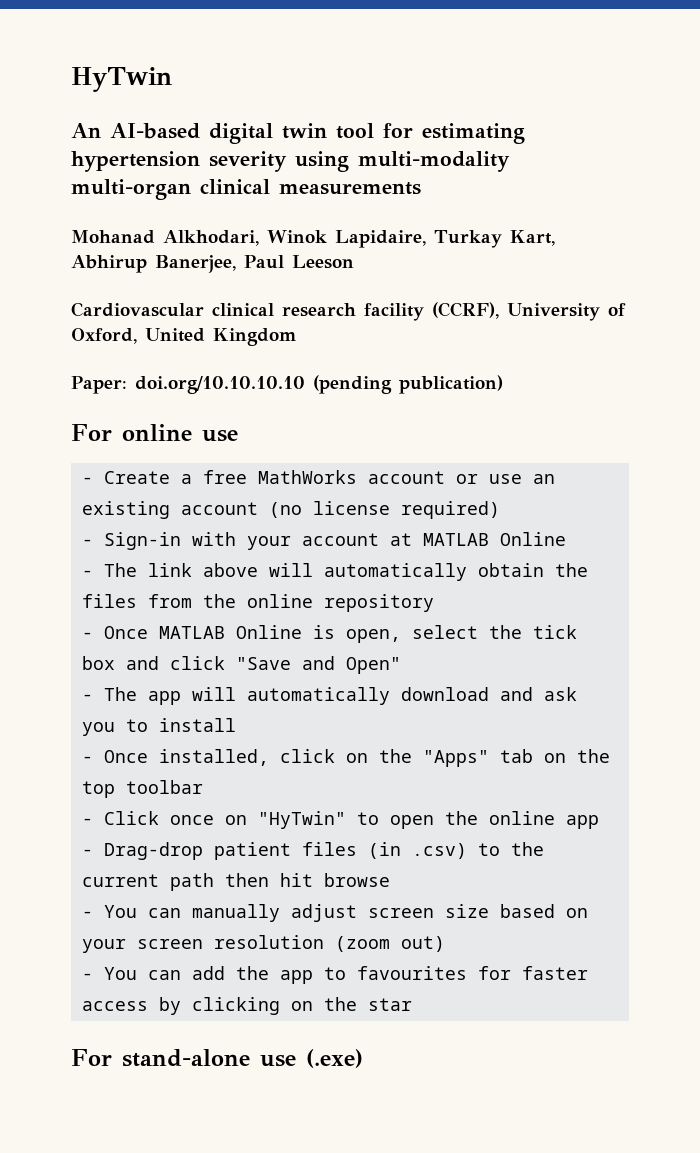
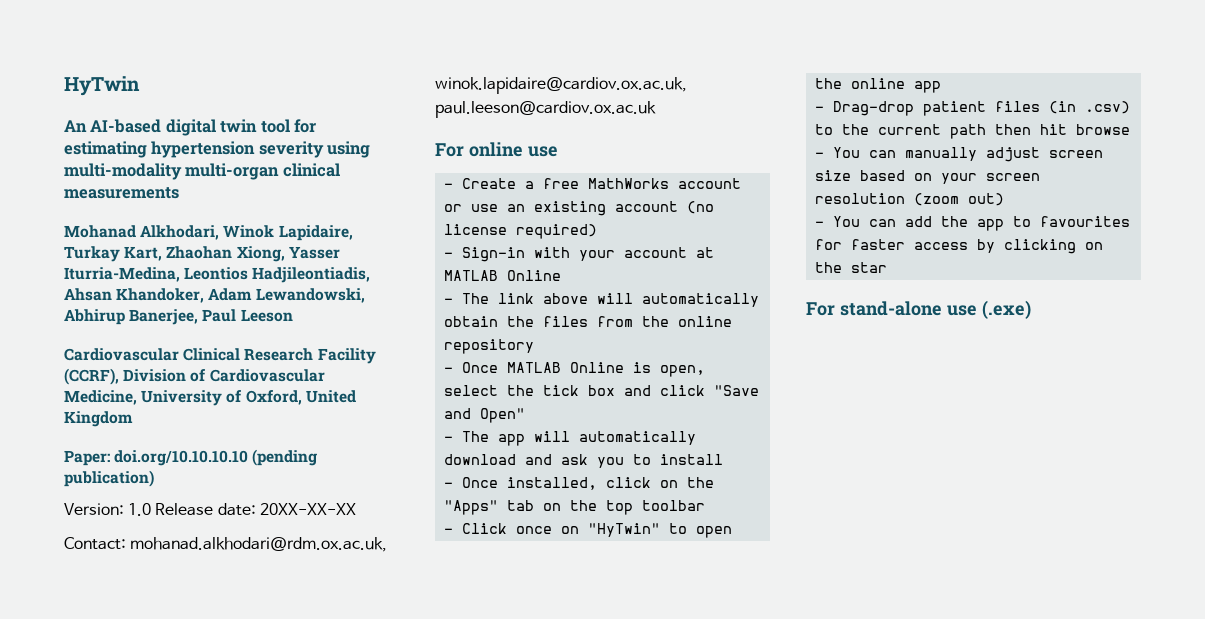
- Mohanad Alkhodari, Winok Lapidaire, Turkay Kart, Abhirup Banerjee, Paul Leeson
+ Mohanad Alkhodari, Winok Lapidaire, Turkay Kart, Zhaohan Xiong, Yasser Iturria-Medina, Leontios Hadjileontiadis, Ahsan Khandoker, Adam Lewandowski, Abhirup Banerjee, Paul Leeson
- Cardiovascular clinical research facility (CCRF), University of Oxford, United Kingdom
+ Cardiovascular Clinical Research Facility (CCRF), Division of Cardiovascular Medicine, University of Oxford, United Kingdom
+ Version: 1.0 Release date: 20XX-XX-XX
+ Contact: mohanad.alkhodari@rdm.ox.ac.uk, winok.lapidaire@cardiov.ox.ac.uk, paul.leeson@cardiov.ox.ac.uk

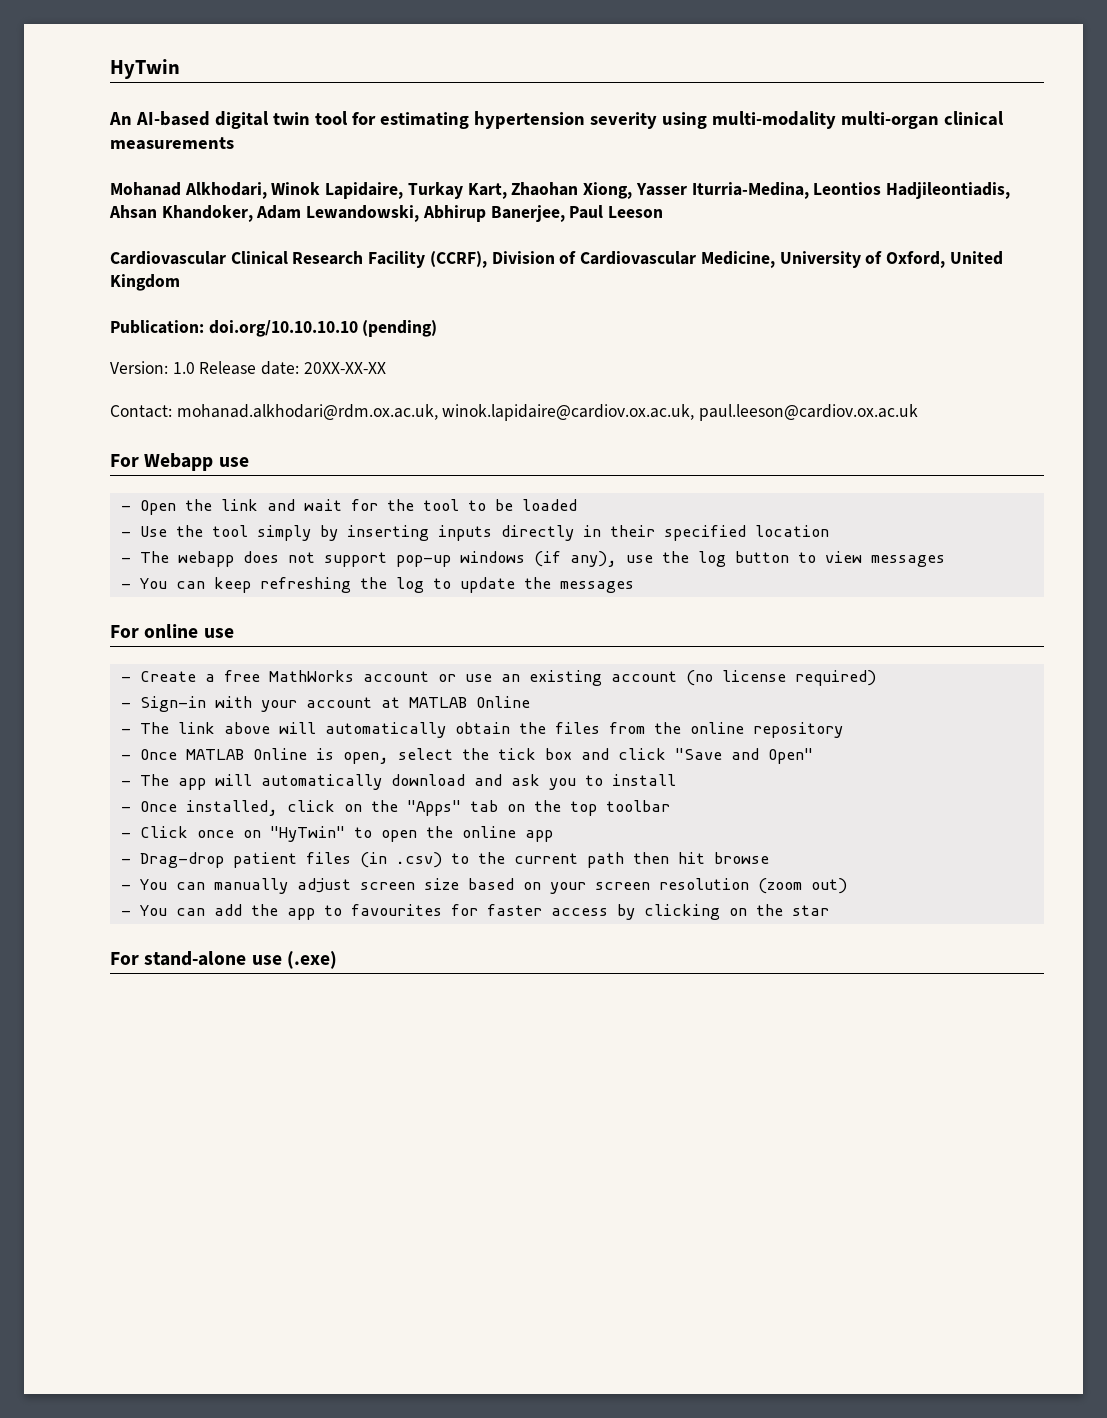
- Paper: doi.org/10.10.10.10 (pending publication)
+ Publication: doi.org/10.10.10.10 (pending)
+ For Webapp use
+ - Open the link and wait for the tool to be loaded
+ - Use the tool simply by inserting inputs directly in their specified location
+ - The webapp does not support pop-up windows (if any), use the log button to view messages
+ - You can keep refreshing the log to update the messages

